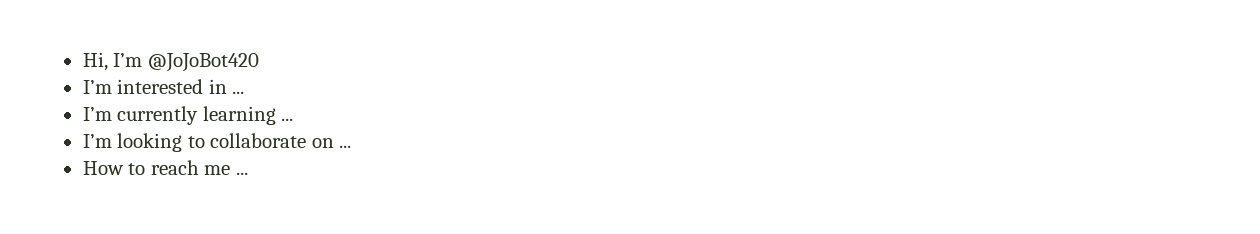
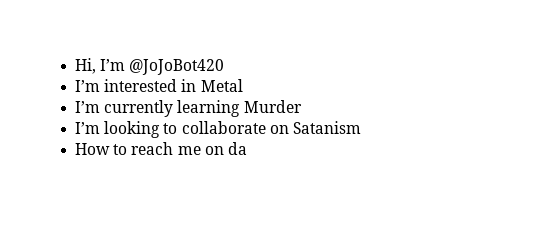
- I’m interested in ...
+ I’m interested in Metal
- I’m currently learning ...
+ I’m currently learning Murder
- I’m looking to collaborate on ...
+ I’m looking to collaborate on Satanism
- How to reach me ...
+ How to reach me on da

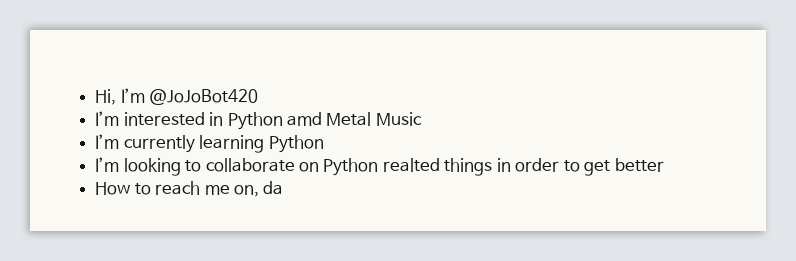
- I’m interested in Metal
+ I’m interested in Python amd Metal Music
- I’m currently learning Murder
+ I’m currently learning Python
- I’m looking to collaborate on Satanism
+ I’m looking to collaborate on Python realted things in order to get better
- How to reach me on da
+ How to reach me on, da

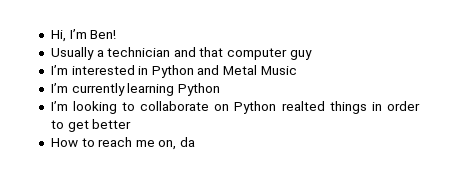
- Hi, I’m @JoJoBot420
+ Hi, I’m Ben!
+ Usually a technician and that computer guy
- I’m interested in Python amd Metal Music
+ I’m interested in Python and Metal Music

